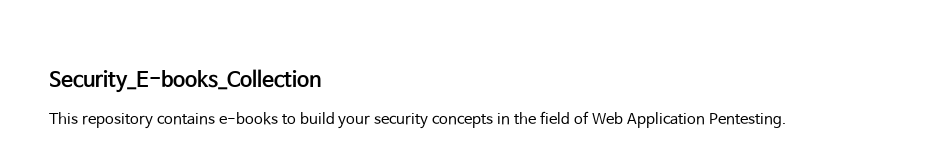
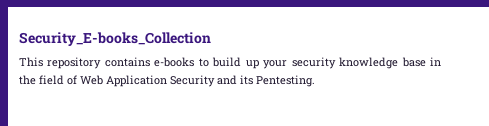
- This repository contains e-books to build your security concepts in the field of Web Application Pentesting.
+ This repository contains e-books to build up your security knowledge base in the field of Web Application Security and its Pentesting.

